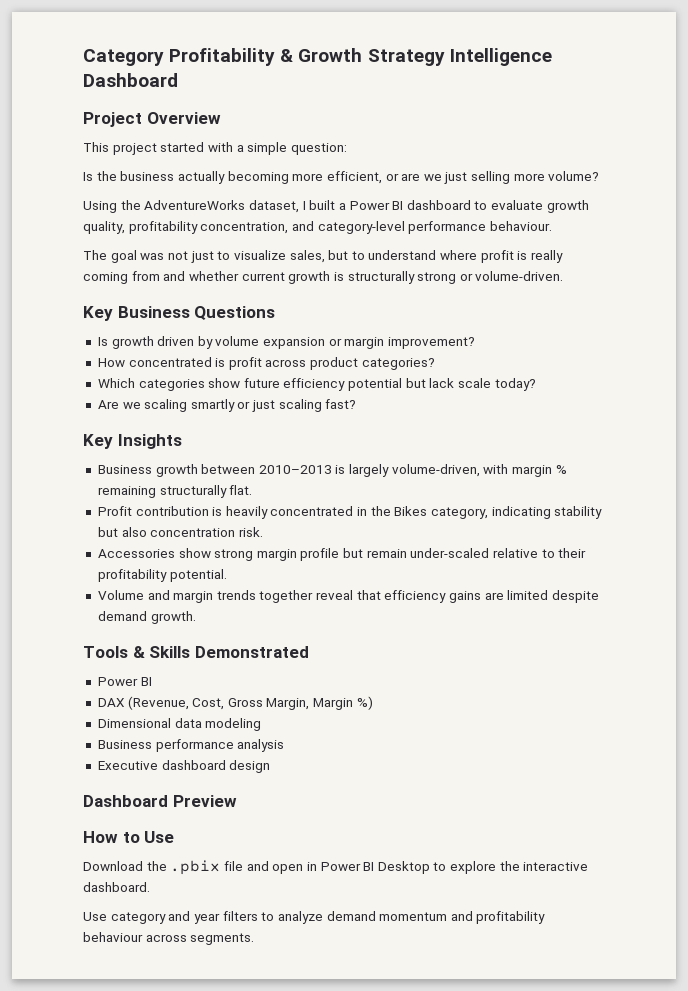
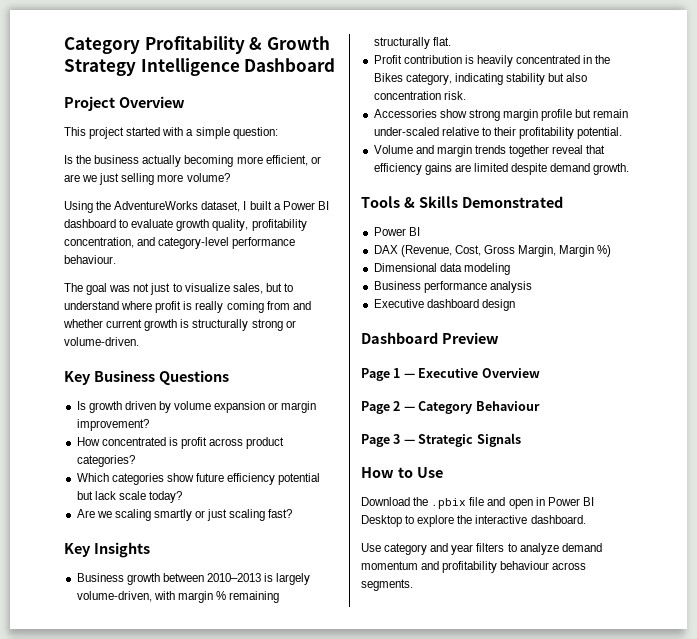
+ Page 1 — Executive Overview
+ Page 2 — Category Behaviour
+ Page 3 — Strategic Signals

